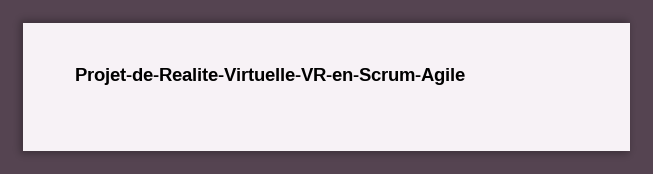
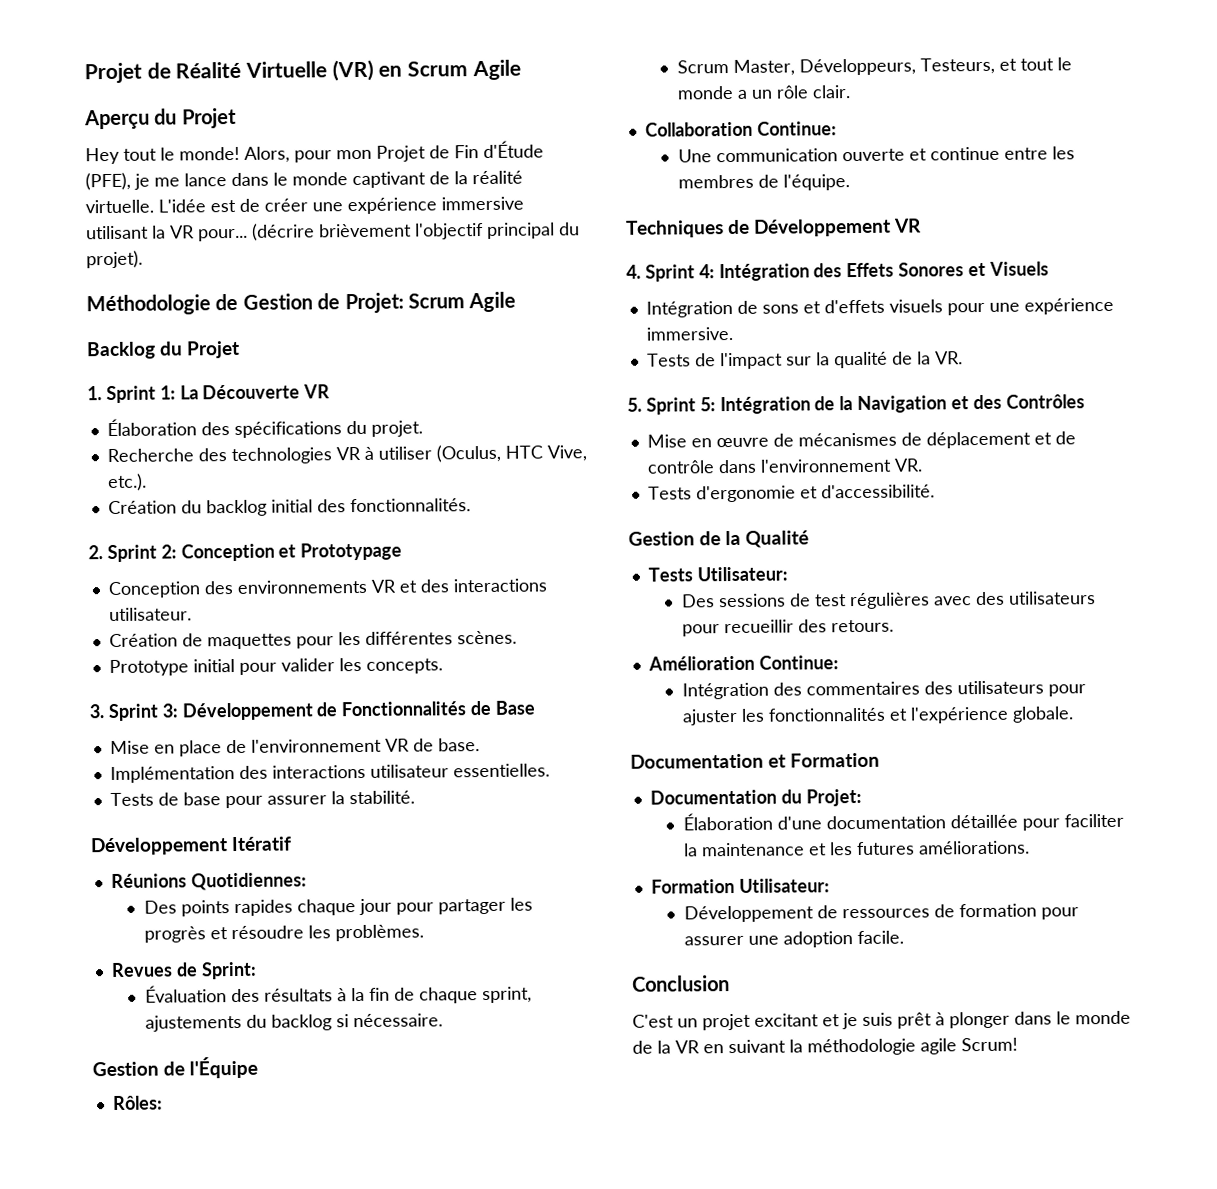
- Projet-de-Realite-Virtuelle-VR-en-Scrum-Agile
+ Projet de Réalité Virtuelle (VR) en Scrum Agile
+ Aperçu du Projet
+ Hey tout le monde! Alors, pour mon Projet de Fin d'Étude (PFE), je me lance dans le monde captivant de la réalité virtuelle. L'idée est de créer une expérience immersive utilisant la VR pour... (décrire brièvement l'objectif principal du projet).
+ Méthodologie de Gestion de Projet: Scrum Agile
+ Backlog du Projet
+ 1. Sprint 1: La Découverte VR
+ Élaboration des spécifications du projet.
+ Recherche des technologies VR à utiliser (Oculus, HTC Vive, etc.).
+ Création du backlog initial des fonctionnalités.
+ 2. Sprint 2: Conception et Prototypage
+ Conception des environnements VR et des interactions utilisateur.
+ Création de maquettes pour les différentes scènes.
+ Prototype initial pour valider les concepts.
+ 3. Sprint 3: Développement de Fonctionnalités de Base
+ Mise en place de l'environnement VR de base.
+ Implémentation des interactions utilisateur essentielles.
+ Tests de base pour assurer la stabilité.
+ Développement Itératif
+ Réunions Quotidiennes:
+ Des points rapides chaque jour pour partager les progrès et résoudre les problèmes.
+ Revues de Sprint:
+ Évaluation des résultats à la fin de chaque sprint, ajustements du backlog si nécessaire.
+ Gestion de l'Équipe
+ Rôles:
+ Scrum Master, Développeurs, Testeurs, et tout le monde a un rôle clair.
+ Collaboration Continue:
+ Une communication ouverte et continue entre les membres de l'équipe.
+ Techniques de Développement VR
+ 4. Sprint 4: Intégration des Effets Sonores et Visuels
+ Intégration de sons et d'effets visuels pour une expérience immersive.
+ Tests de l'impact sur la qualité de la VR.
+ 5. Sprint 5: Intégration de la Navigation et des Contrôles
+ Mise en œuvre de mécanismes de déplacement et de contrôle dans l'environnement VR.
+ Tests d'ergonomie et d'accessibilité.
+ Gestion de la Qualité
+ Tests Utilisateur:
+ Des sessions de test régulières avec des utilisateurs pour recueillir des retours.
+ Amélioration Continue:
+ Intégration des commentaires des utilisateurs pour ajuster les fonctionnalités et l'expérience globale.
+ Documentation et Formation
+ Documentation du Projet:
+ Élaboration d'une documentation détaillée pour faciliter la maintenance et les futures améliorations.
+ Formation Utilisateur:
+ Développement de ressources de formation pour assurer une adoption facile.
+ Conclusion
+ C'est un projet excitant et je suis prêt à plonger dans le monde de la VR en suivant la méthodologie agile Scrum!

